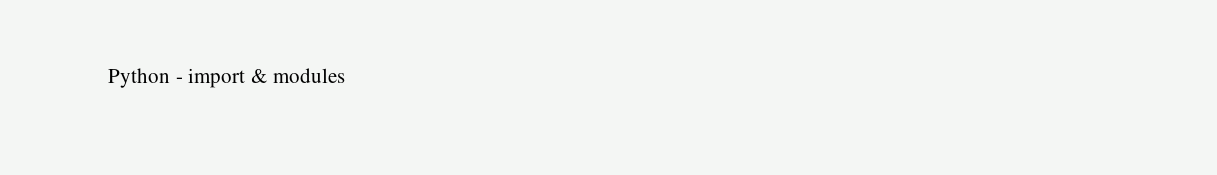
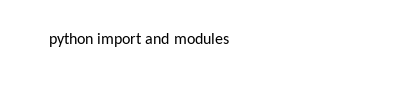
- Python - import & modules
+ python import and modules

